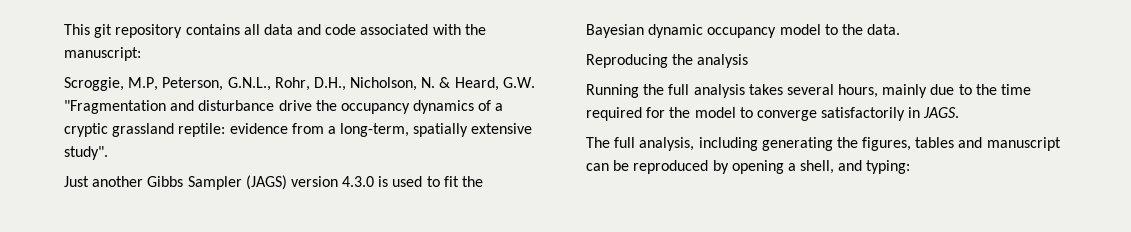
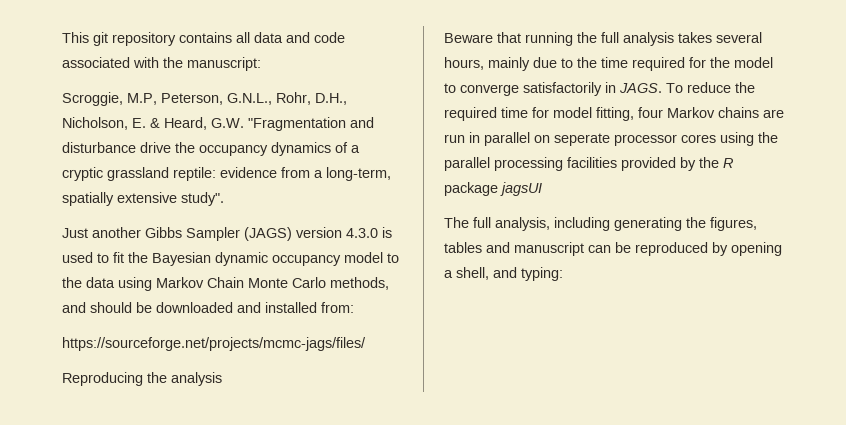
- Scroggie, M.P, Peterson, G.N.L., Rohr, D.H., Nicholson, N. & Heard, G.W. "Fragmentation and disturbance drive the occupancy dynamics of a cryptic grassland reptile: evidence from a long-term, spatially extensive study".
+ Scroggie, M.P, Peterson, G.N.L., Rohr, D.H., Nicholson, E. & Heard, G.W. "Fragmentation and disturbance drive the occupancy dynamics of a cryptic grassland reptile: evidence from a long-term, spatially extensive study".
- Just another Gibbs Sampler (JAGS) version 4.3.0 is used to fit the Bayesian dynamic occupancy model to the data.
+ Just another Gibbs Sampler (JAGS) version 4.3.0 is used to fit the Bayesian dynamic occupancy model to the data using Markov Chain Monte Carlo methods, and should be downloaded and installed from:
+ https://sourceforge.net/projects/mcmc-jags/files/
- Running the full analysis takes several hours, mainly due to the time required for the model to converge satisfactorily in JAGS.
+ Beware that running the full analysis takes several hours, mainly due to the time required for the model to converge satisfactorily in JAGS. To reduce the required time for model fitting, four Markov chains are run in parallel on seperate processor cores using the parallel processing facilities provided by the R package jagsUI

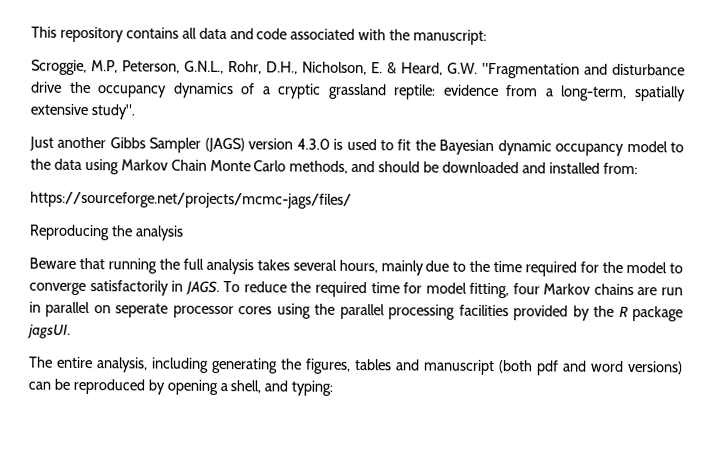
- This git repository contains all data and code associated with the manuscript:
+ This repository contains all data and code associated with the manuscript:
- To reduce the required time for model fitting, four Markov chains are run in parallel on seperate processor cores using the parallel processing facilities provided by the R package jagsUI
+ To reduce the required time for model fitting, four Markov chains are run in parallel on seperate processor cores using the parallel processing facilities provided by the R package jagsUI.
- The full analysis, including generating the figures, tables and manuscript can be reproduced by opening a shell, and typing:
+ The entire analysis, including generating the figures, tables and manuscript (both pdf and word versions) can be reproduced by opening a shell, and typing:

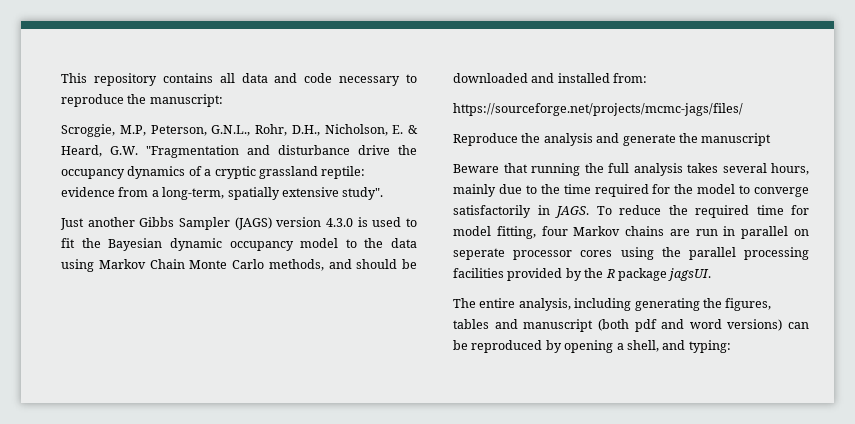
- This repository contains all data and code associated with the manuscript:
+ This repository contains all data and code necessary to reproduce the manuscript:
- Reproducing the analysis
+ Reproduce the analysis and generate the manuscript

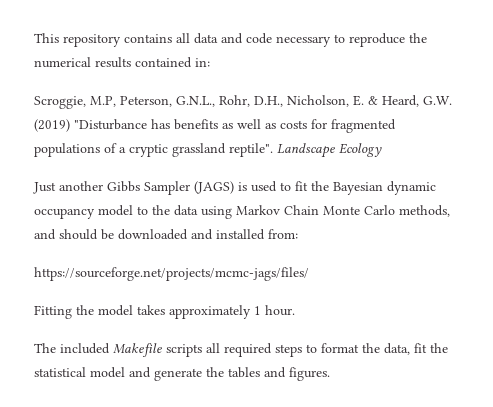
- This repository contains all data and code necessary to reproduce the manuscript:
+ This repository contains all data and code necessary to reproduce the numerical results contained in:
- Scroggie, M.P, Peterson, G.N.L., Rohr, D.H., Nicholson, E. & Heard, G.W. "Fragmentation and disturbance drive the occupancy dynamics of a cryptic grassland reptile: evidence from a long-term, spatially extensive study".
+ Scroggie, M.P, Peterson, G.N.L., Rohr, D.H., Nicholson, E. & Heard, G.W. (2019) "Disturbance has benefits as well as costs for fragmented populations of a cryptic grassland reptile". Landscape Ecology
- Just another Gibbs Sampler (JAGS) version 4.3.0 is used to fit the Bayesian dynamic occupancy model to the data using Markov Chain Monte Carlo methods, and should be downloaded and installed from:
+ Just another Gibbs Sampler (JAGS) is used to fit the Bayesian dynamic occupancy model to the data using Markov Chain Monte Carlo methods, and should be downloaded and installed from:
- Reproduce the analysis and generate the manuscript
- Beware that running the full analysis takes several hours, mainly due to the time required for the model to converge satisfactorily in JAGS. To reduce the required time for model fitting, four Markov chains are run in parallel on seperate processor cores using the parallel processing facilities provided by the R package jagsUI.
- The entire analysis, including generating the figures, tables and manuscript (both pdf and word versions) can be reproduced by opening a shell, and typing:
+ Fitting the model takes approximately 1 hour.
+ The included Makefile scripts all required steps to format the data, fit the statistical model and generate the tables and figures.

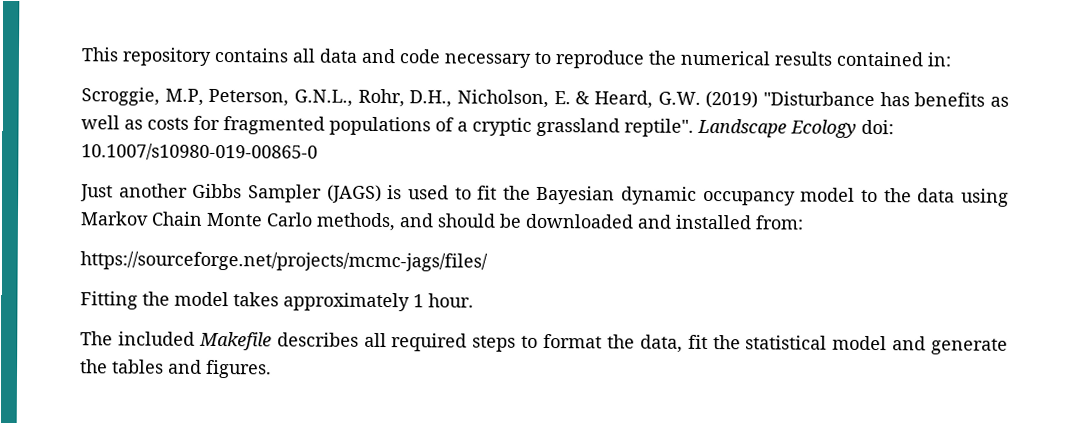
- Landscape Ecology
+ Landscape Ecology doi: 10.1007/s10980-019-00865-0
- The included Makefile scripts all required steps to format the data, fit the statistical model and generate the tables and figures.
+ The included Makefile describes all required steps to format the data, fit the statistical model and generate the tables and figures.

